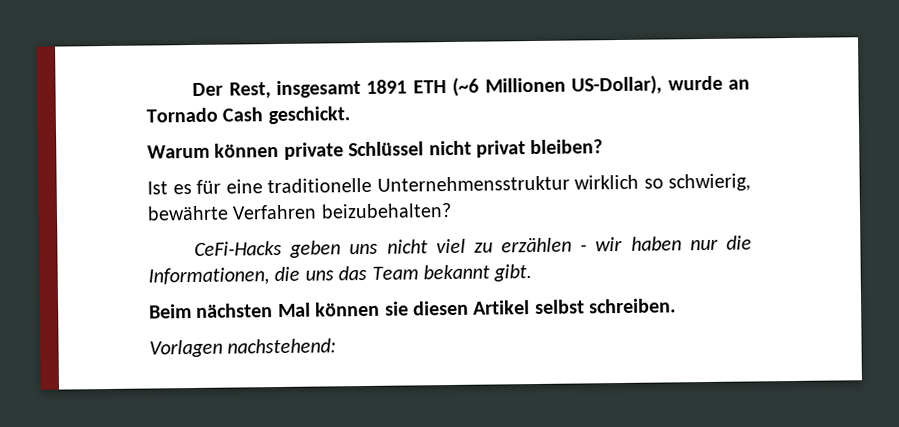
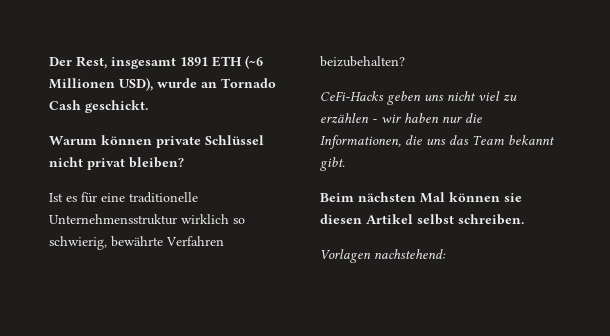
- Der Rest, insgesamt 1891 ETH (~6 Millionen US-Dollar), wurde an Tornado Cash geschickt.
+ Der Rest, insgesamt 1891 ETH (~6 Millionen USD), wurde an Tornado Cash geschickt.

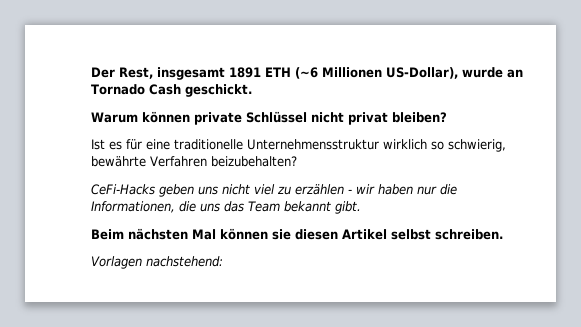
- Der Rest, insgesamt 1891 ETH (~6 Millionen USD), wurde an Tornado Cash geschickt.
+ Der Rest, insgesamt 1891 ETH (~6 Millionen US-Dollar), wurde an Tornado Cash geschickt.

